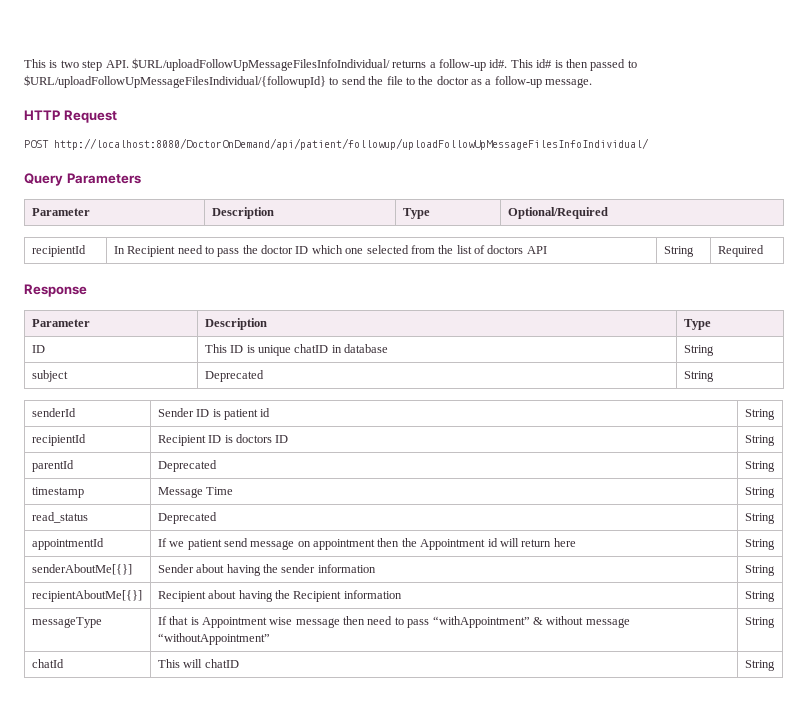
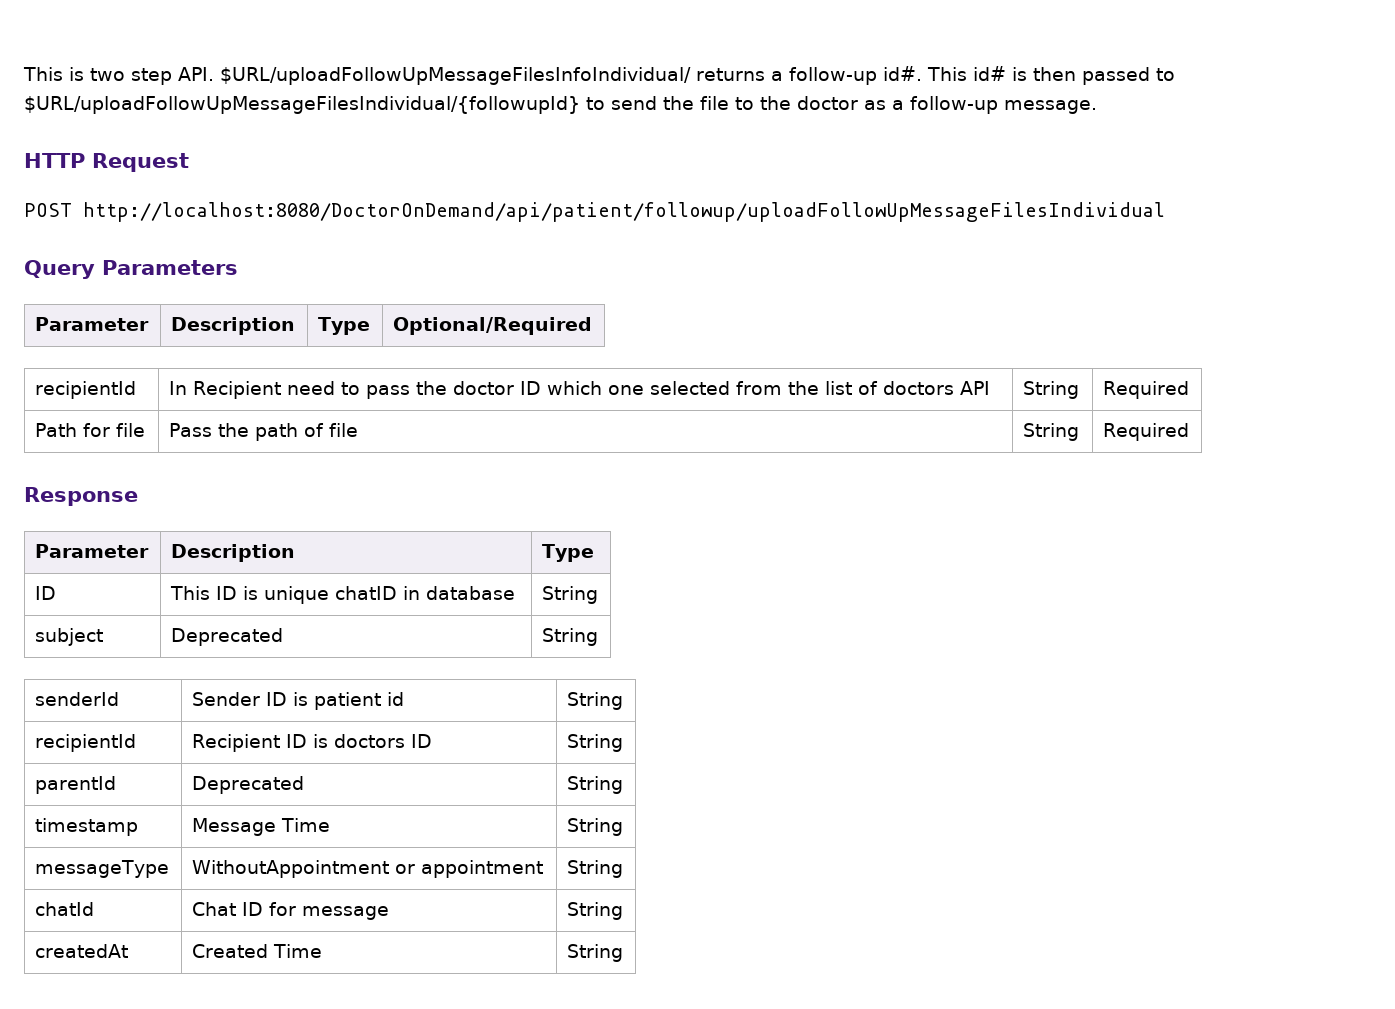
- POST http://localhost:8080/DoctorOnDemand/api/patient/followup/uploadFollowUpMessageFilesInfoIndividual/
+ POST http://localhost:8080/DoctorOnDemand/api/patient/followup/uploadFollowUpMessageFilesIndividual
+ Path for file | Pass the path of file | String | Required
- read_status | Deprecated | String
- appointmentId | If we patient send message on appointment then the Appointment id will return here | String
- senderAboutMe[{}] | Sender about having the sender information | String
- recipientAboutMe[{}] | Recipient about having the Recipient information | String
- messageType | If that is Appointment wise message then need to pass “withAppointment” & without message “withoutAppointment” | String
- chatId | This will chatID | String
+ messageType | WithoutAppointment or appointment | String
+ chatId | Chat ID for message | String
+ createdAt | Created Time | String

